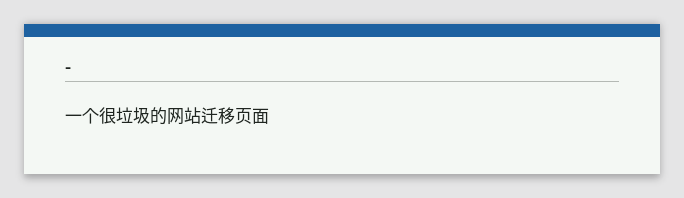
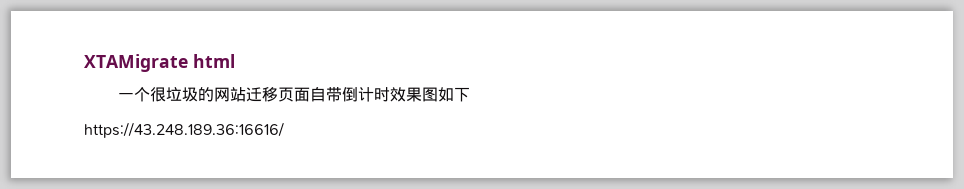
- -
+ XTAMigrate html
- 一个很垃圾的网站迁移页面
+ 一个很垃圾的网站迁移页面自带倒计时效果图如下
+ https://43.248.189.36:16616/

